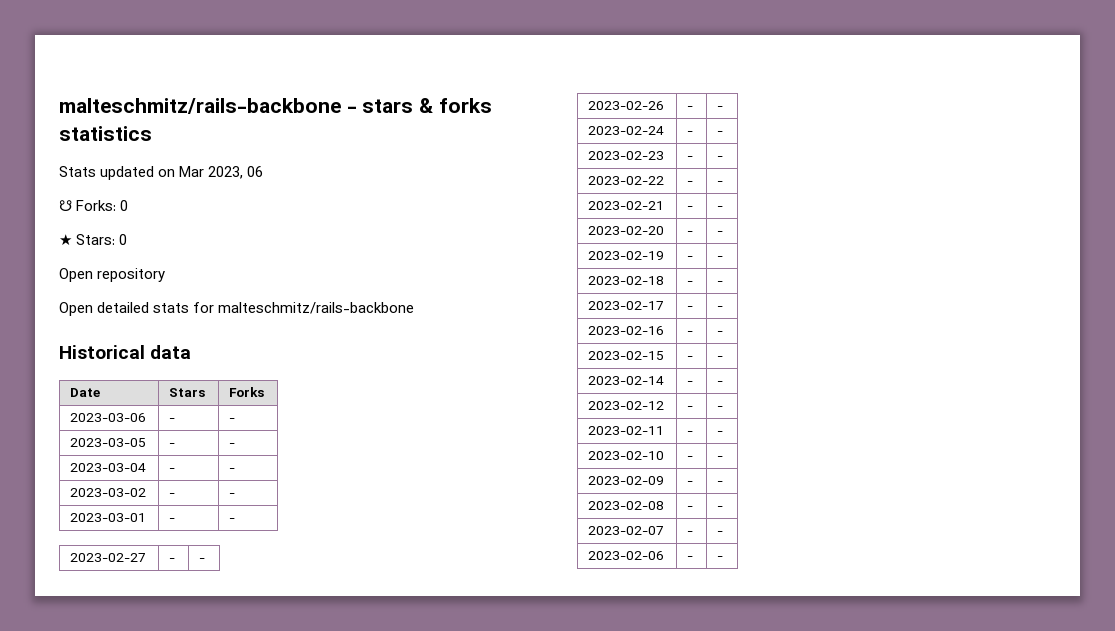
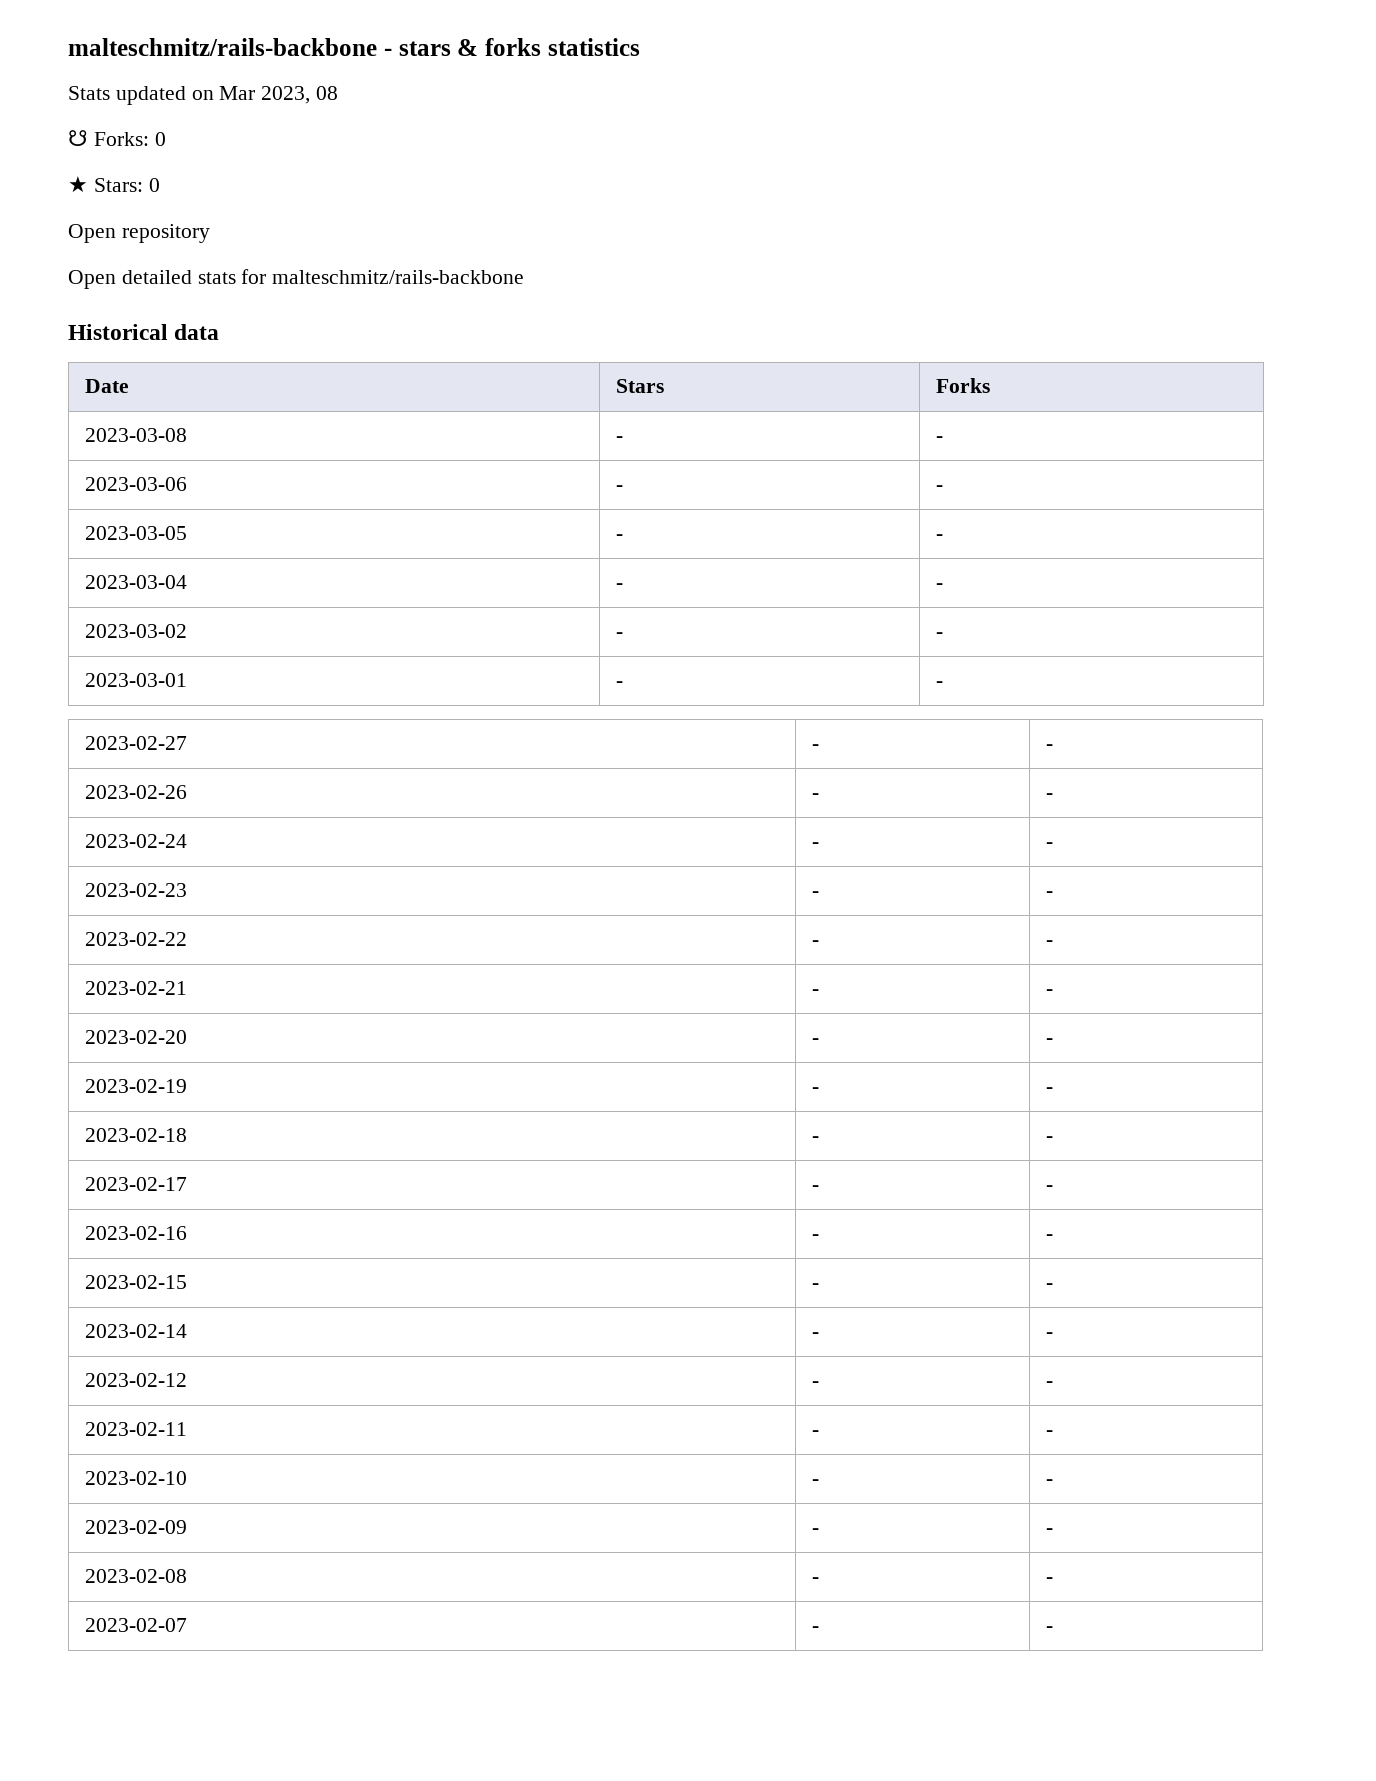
- Stats updated on Mar 2023, 06
+ Stats updated on Mar 2023, 08
+ 2023-03-08 | - | -
- 2023-02-06 | - | -

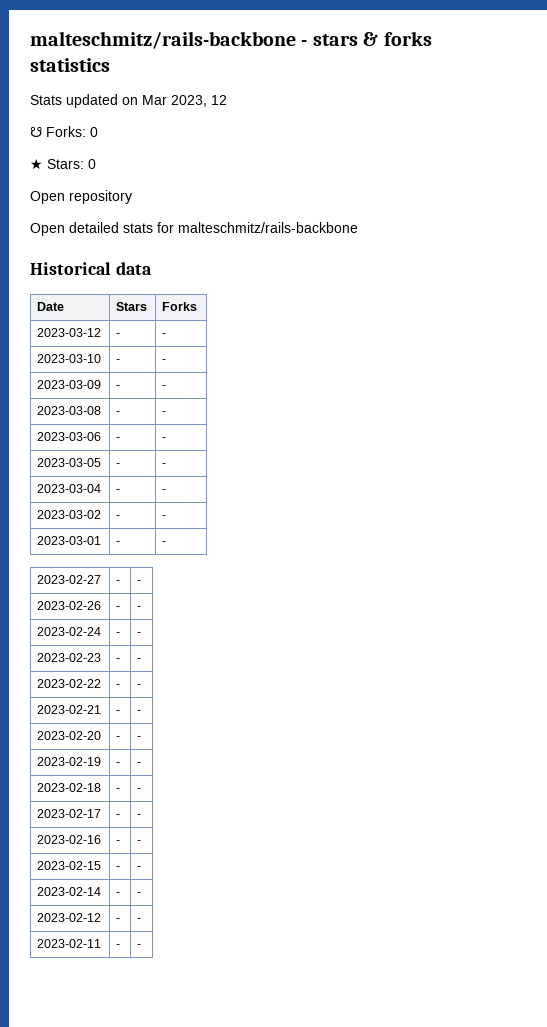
- Stats updated on Mar 2023, 08
+ Stats updated on Mar 2023, 12
+ 2023-03-12 | - | -
+ 2023-03-10 | - | -
+ 2023-03-09 | - | -
- 2023-02-10 | - | -
- 2023-02-09 | - | -
- 2023-02-08 | - | -
- 2023-02-07 | - | -

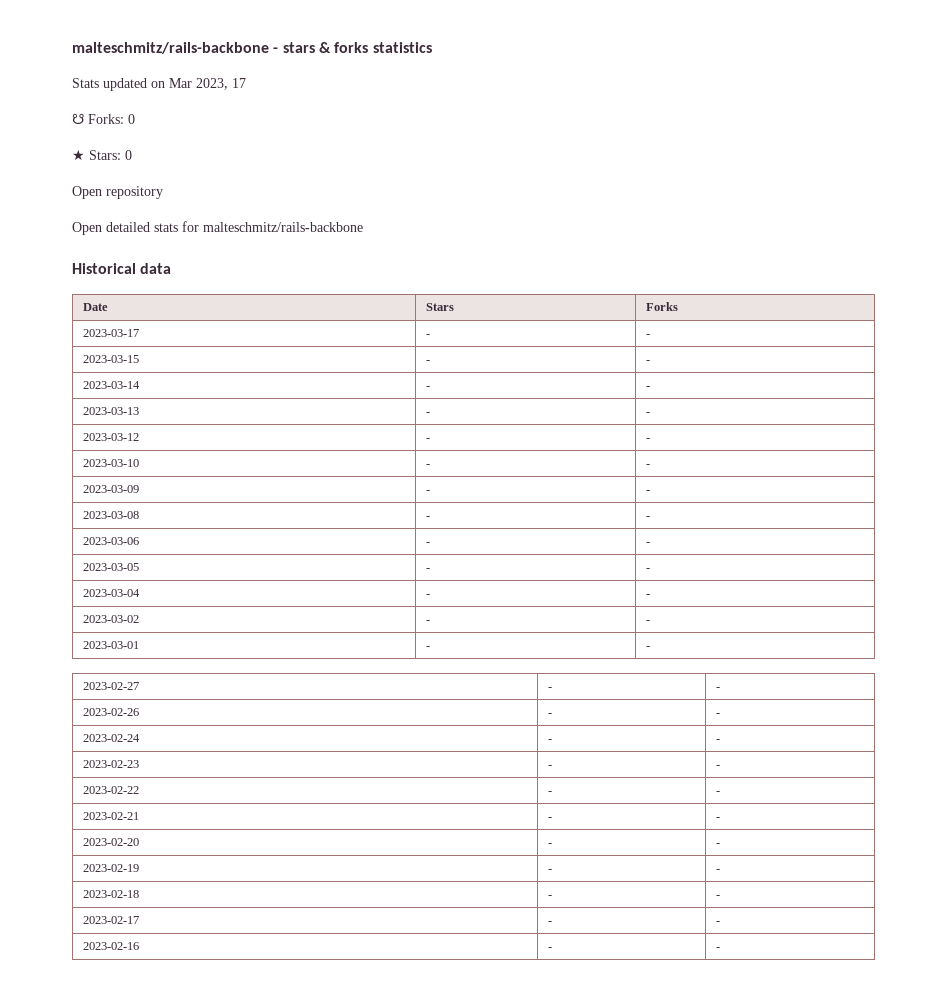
- Stats updated on Mar 2023, 12
+ Stats updated on Mar 2023, 17
+ 2023-03-17 | - | -
+ 2023-03-15 | - | -
+ 2023-03-14 | - | -
+ 2023-03-13 | - | -
- 2023-02-15 | - | -
- 2023-02-14 | - | -
- 2023-02-12 | - | -
- 2023-02-11 | - | -

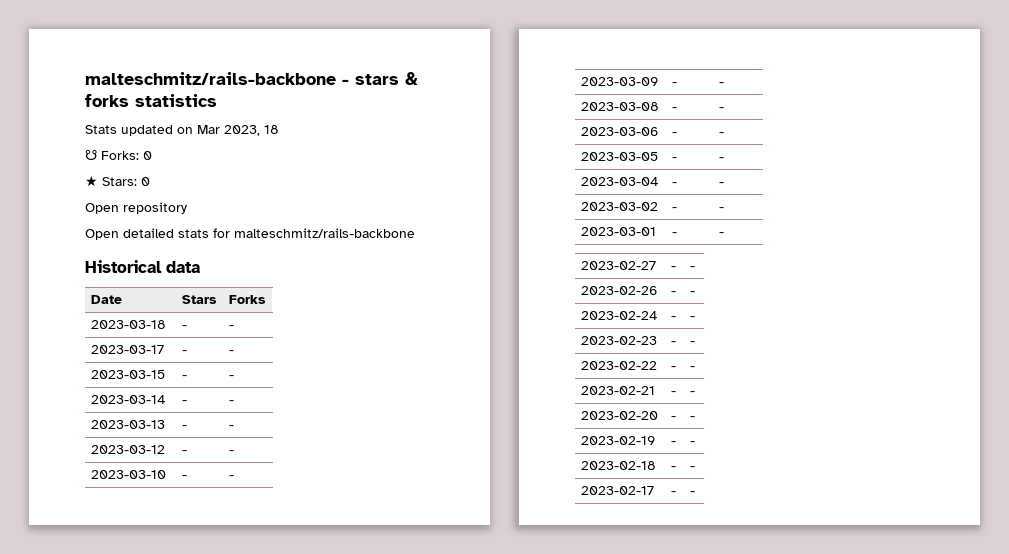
- Stats updated on Mar 2023, 17
+ Stats updated on Mar 2023, 18
+ 2023-03-18 | - | -
- 2023-02-16 | - | -

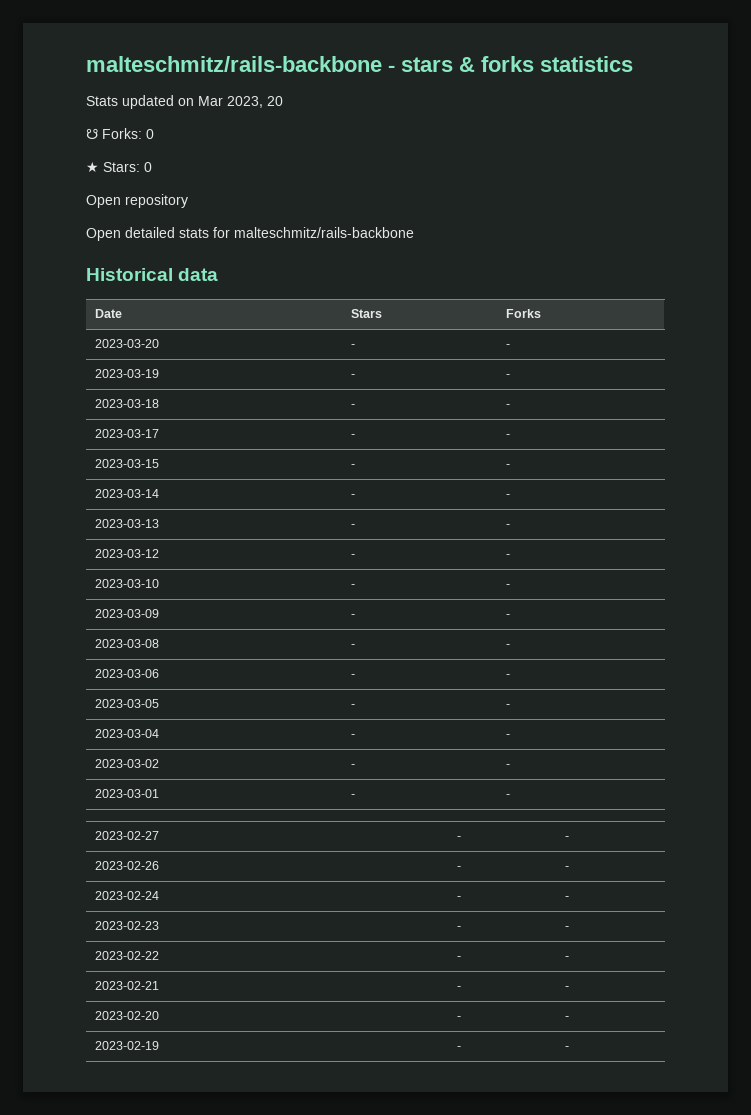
- Stats updated on Mar 2023, 18
+ Stats updated on Mar 2023, 20
+ 2023-03-20 | - | -
+ 2023-03-19 | - | -
- 2023-02-18 | - | -
- 2023-02-17 | - | -

